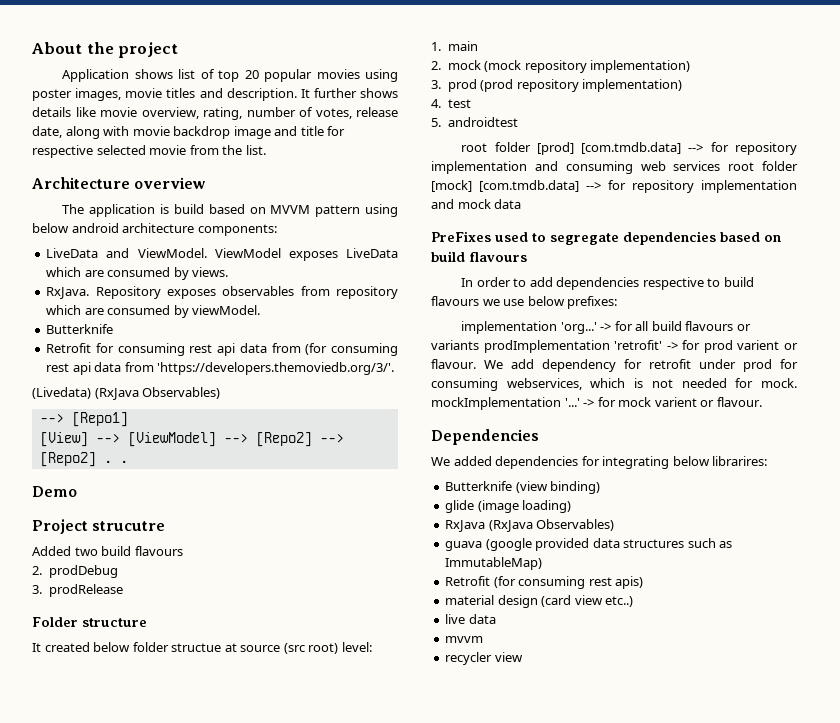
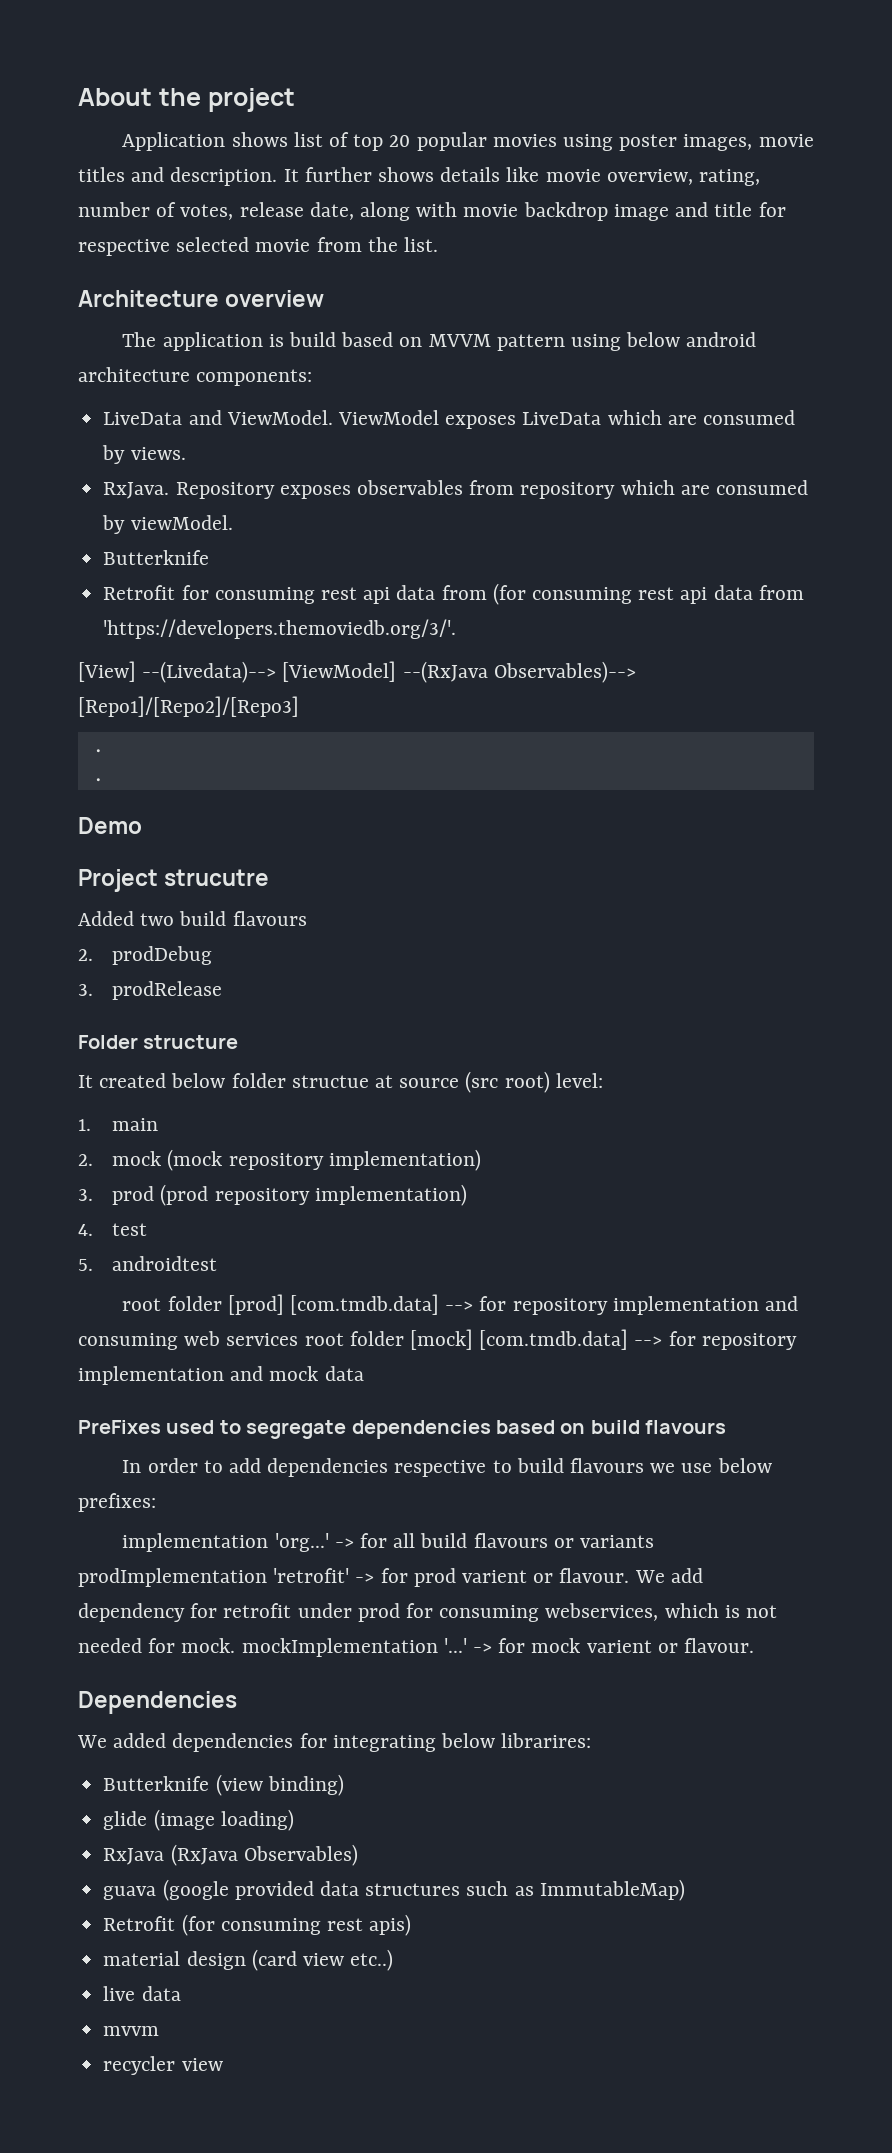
- (Livedata) (RxJava Observables)
- --> [Repo1]
- [View] --> [ViewModel] --> [Repo2] --> [Repo2] . .
+ [View] --(Livedata)--> [ViewModel] --(RxJava Observables)--> [Repo1]/[Repo2]/[Repo3]
+ .
+ .

